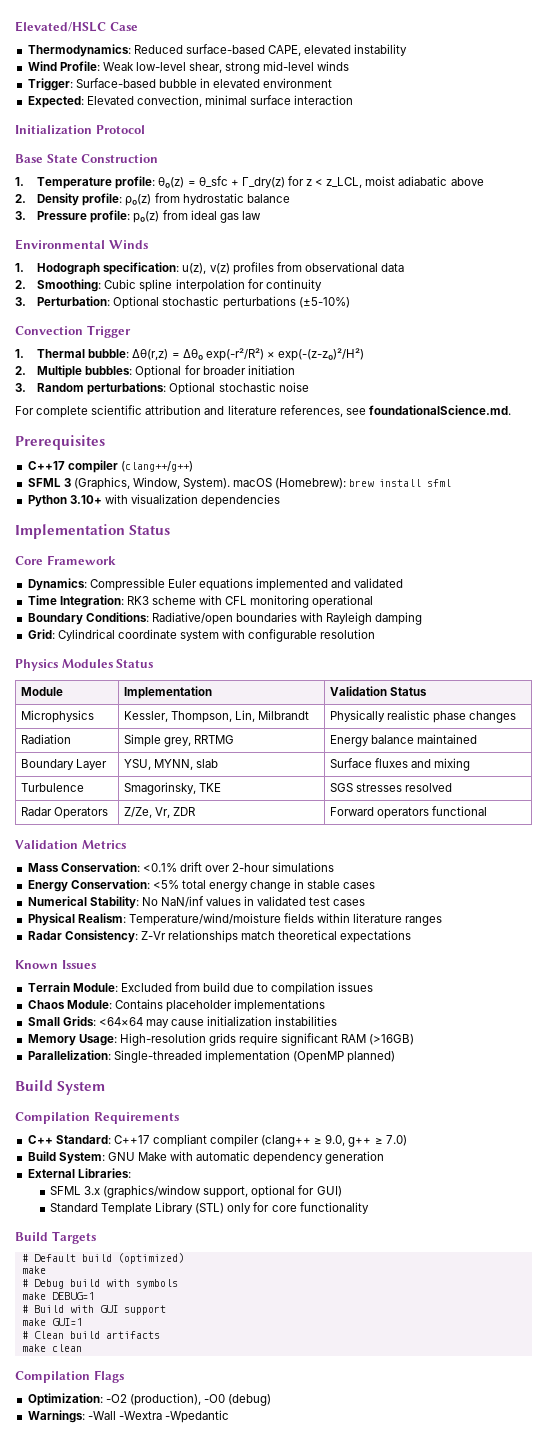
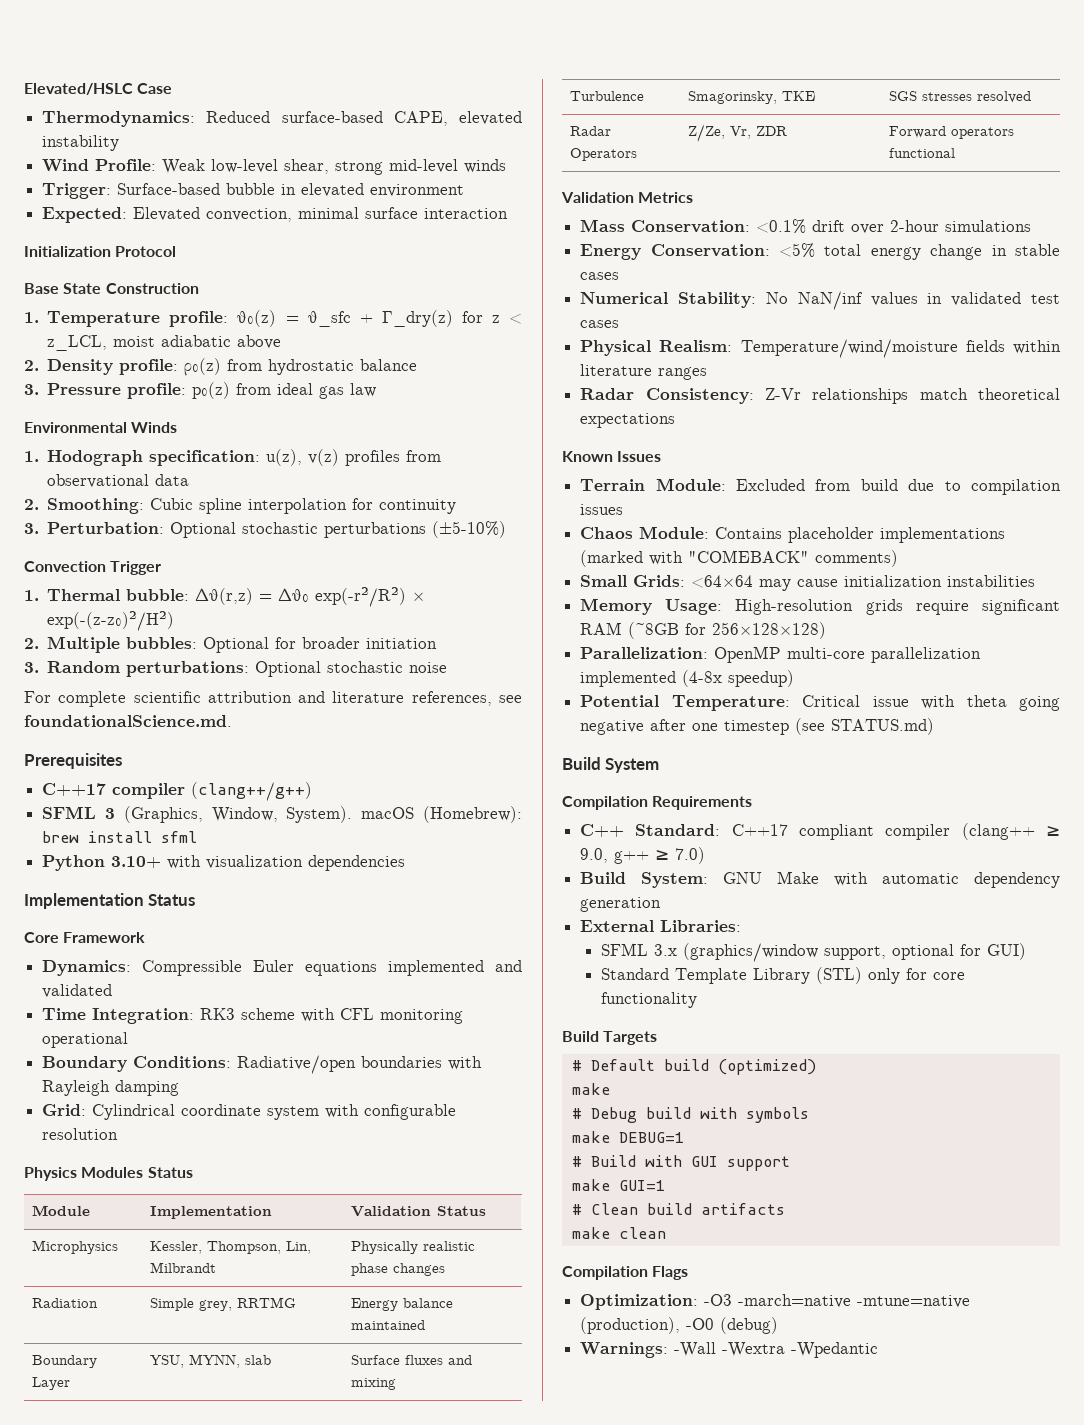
- Chaos Module: Contains placeholder implementations
+ Chaos Module: Contains placeholder implementations (marked with "COMEBACK" comments)
- Memory Usage: High-resolution grids require significant RAM (>16GB)
- Parallelization: Single-threaded implementation (OpenMP planned)
+ Memory Usage: High-resolution grids require significant RAM (~8GB for 256×128×128)
+ Parallelization: OpenMP multi-core parallelization implemented (4-8x speedup)
+ Potential Temperature: Critical issue with theta going negative after one timestep (see STATUS.md)
- Optimization: -O2 (production), -O0 (debug)
+ Optimization: -O3 -march=native -mtune=native (production), -O0 (debug)

